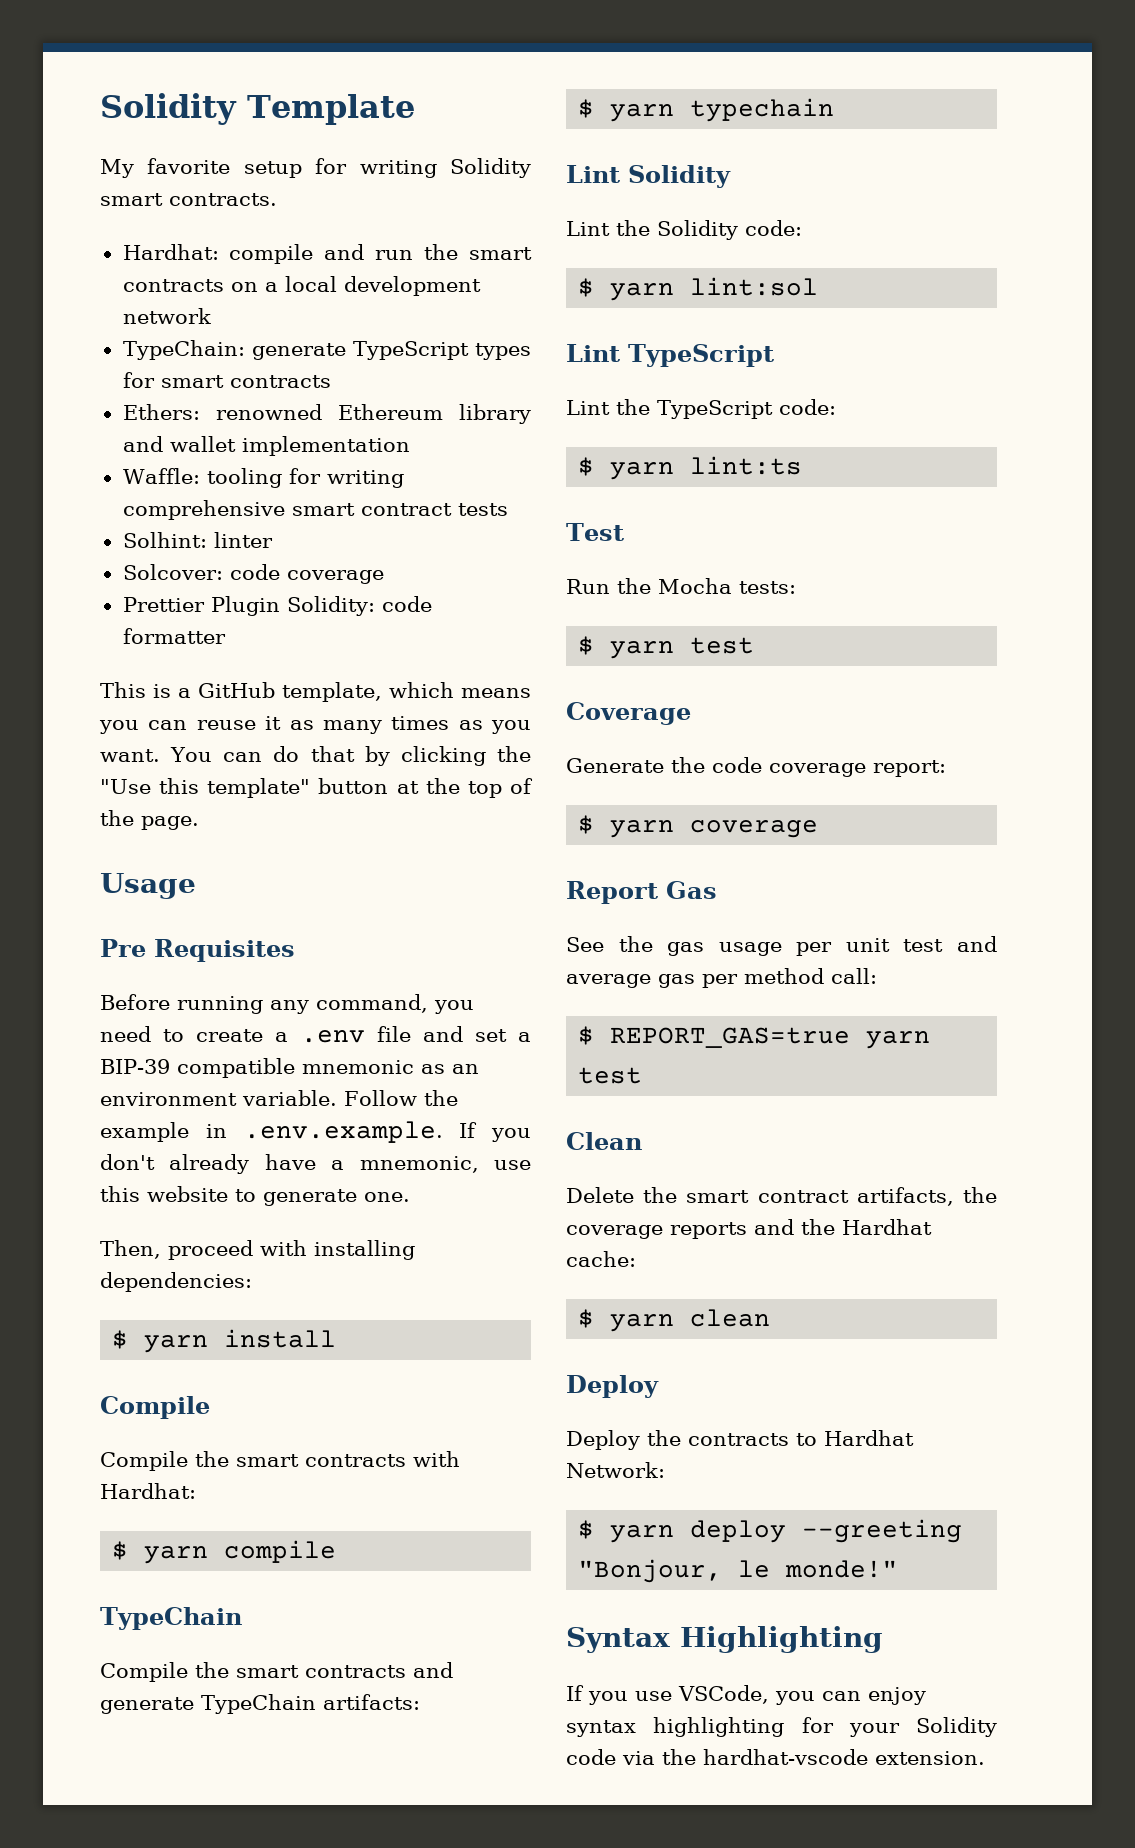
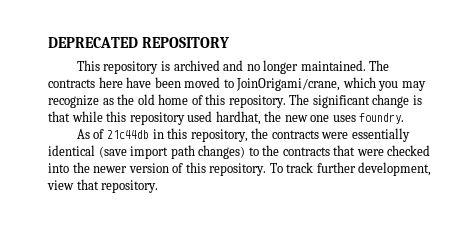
- Solidity Template
- My favorite setup for writing Solidity smart contracts.
- Hardhat: compile and run the smart contracts on a local development network
- TypeChain: generate TypeScript types for smart contracts
- Ethers: renowned Ethereum library and wallet implementation
- Waffle: tooling for writing comprehensive smart contract tests
- Solhint: linter
- Solcover: code coverage
- Prettier Plugin Solidity: code formatter
- This is a GitHub template, which means you can reuse it as many times as you want. You can do that by clicking the "Use this template" button at the top of the page.
- Usage
- Pre Requisites
- Before running any command, you need to create a .env file and set a BIP-39 compatible mnemonic as an environment variable. Follow the example in .env.example. If you don't already have a mnemonic, use this website to generate one.
- Then, proceed with installing dependencies:
- $ yarn install
- Compile
- Compile the smart contracts with Hardhat:
- $ yarn compile
- TypeChain
- Compile the smart contracts and generate TypeChain artifacts:
- $ yarn typechain
- Lint Solidity
- Lint the Solidity code:
- $ yarn lint:sol
- Lint TypeScript
- Lint the TypeScript code:
- $ yarn lint:ts
- Test
- Run the Mocha tests:
- $ yarn test
- Coverage
- Generate the code coverage report:
- $ yarn coverage
- Report Gas
- See the gas usage per unit test and average gas per method call:
- $ REPORT_GAS=true yarn test
- Clean
- Delete the smart contract artifacts, the coverage reports and the Hardhat cache:
- $ yarn clean
- Deploy
- Deploy the contracts to Hardhat Network:
- $ yarn deploy --greeting "Bonjour, le monde!"
- Syntax Highlighting
- If you use VSCode, you can enjoy syntax highlighting for your Solidity code via the hardhat-vscode extension.
+ DEPRECATED REPOSITORY
+ This repository is archived and no longer maintained. The contracts here have been moved to JoinOrigami/crane, which you may recognize as the old home of this repository. The significant change is that while this repository used hardhat, the new one uses foundry.
+ As of 21c44db in this repository, the contracts were essentially identical (save import path changes) to the contracts that were checked into the newer version of this repository. To track further development, view that repository.

